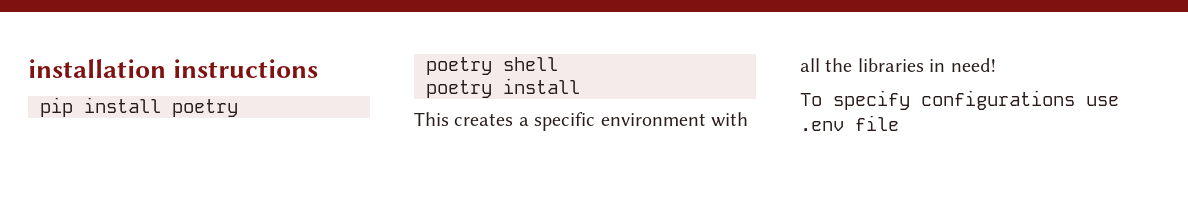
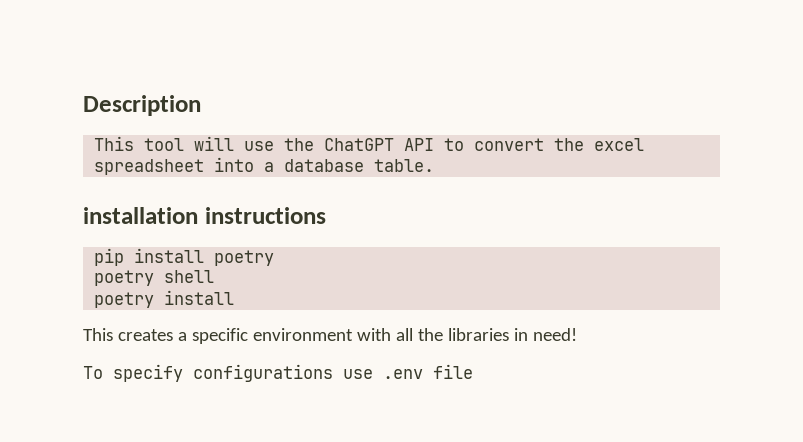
+ Description
+ This tool will use the ChatGPT API to convert the excel spreadsheet into a database table.

